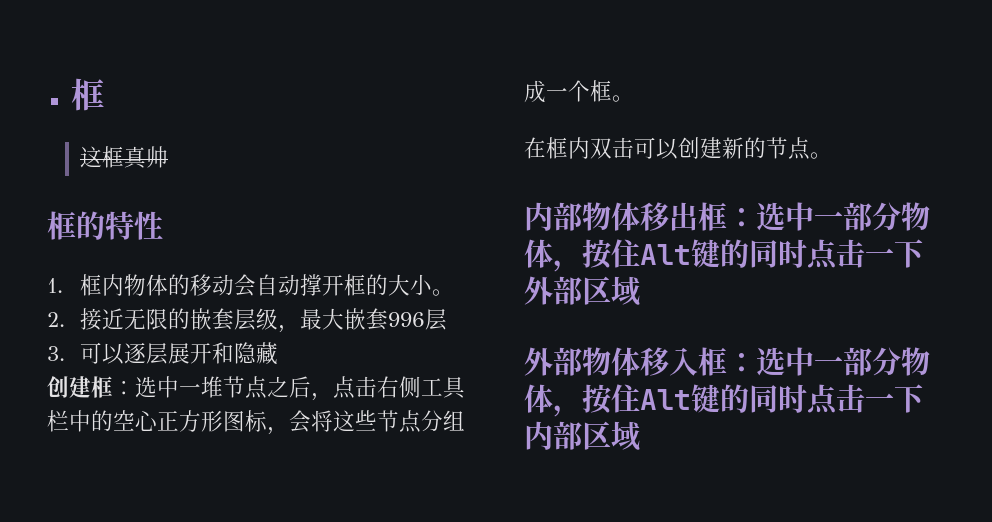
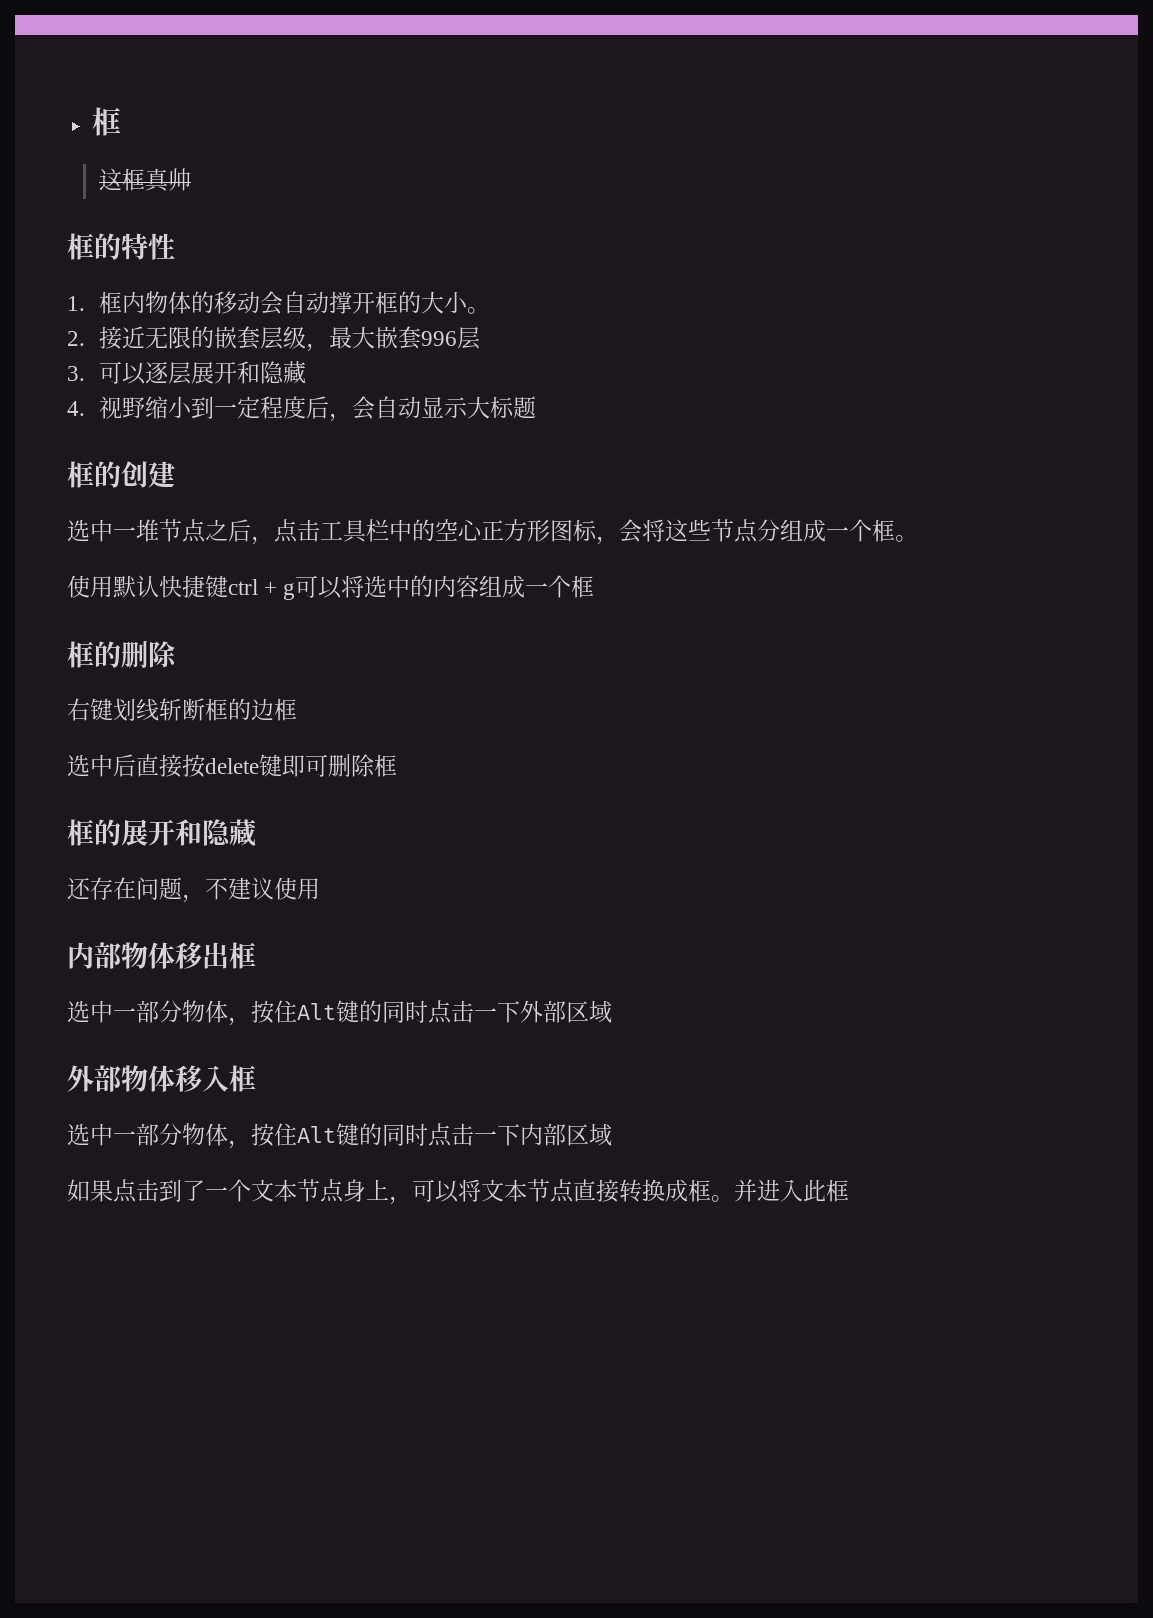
- 创建框：选中一堆节点之后，点击右侧工具栏中的空心正方形图标，会将这些节点分组成一个框。
+ 4.视野缩小到一定程度后，会自动显示大标题
+ 框的创建
+ 选中一堆节点之后，点击工具栏中的空心正方形图标，会将这些节点分组成一个框。
- 在框内双击可以创建新的节点。
+ 使用默认快捷键ctrl + g可以将选中的内容组成一个框
+ 框的删除
+ 右键划线斩断框的边框
+ 选中后直接按delete键即可删除框
+ 框的展开和隐藏
+ 还存在问题，不建议使用
- 内部物体移出框：选中一部分物体，按住Alt键的同时点击一下外部区域
+ 内部物体移出框
+ 选中一部分物体，按住Alt键的同时点击一下外部区域
- 外部物体移入框：选中一部分物体，按住Alt键的同时点击一下内部区域
+ 外部物体移入框
+ 选中一部分物体，按住Alt键的同时点击一下内部区域
+ 如果点击到了一个文本节点身上，可以将文本节点直接转换成框。并进入此框

